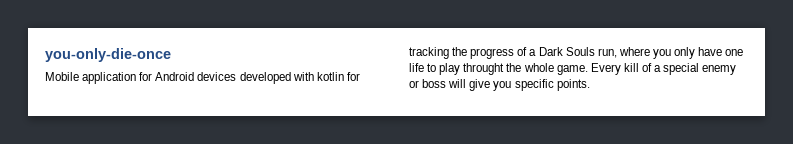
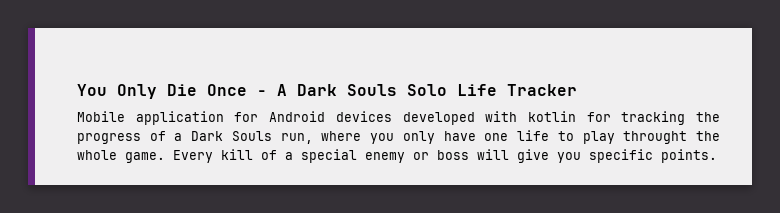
- you-only-die-once
+ You Only Die Once - A Dark Souls Solo Life Tracker

